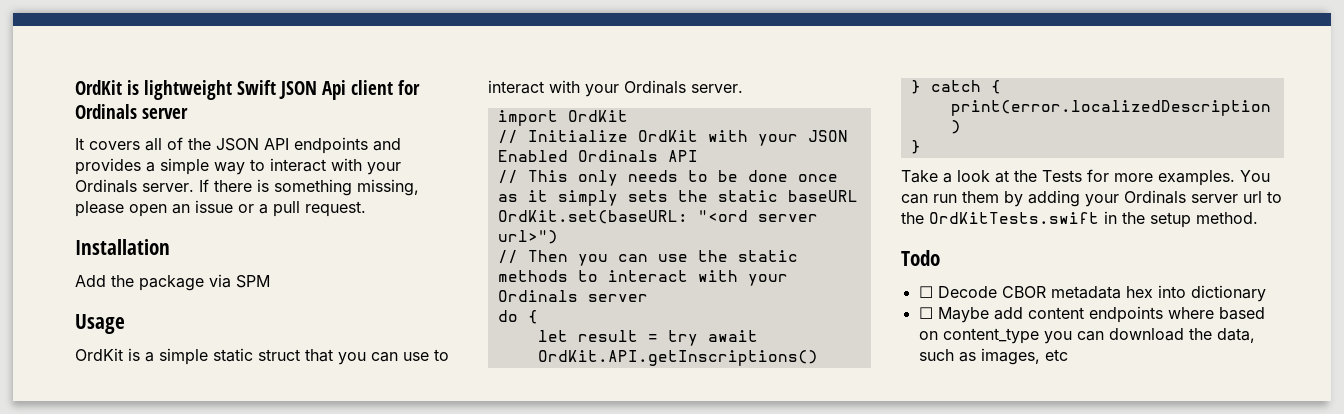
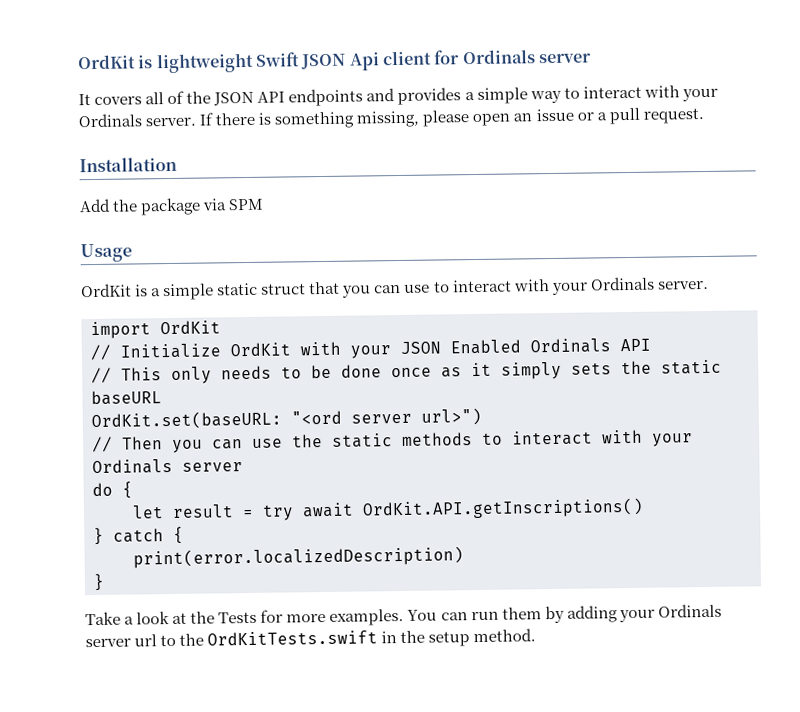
- Todo
- ☐ Decode CBOR metadata hex into dictionary
- ☐ Maybe add content endpoints where based on content_type you can download the data, such as images, etc

